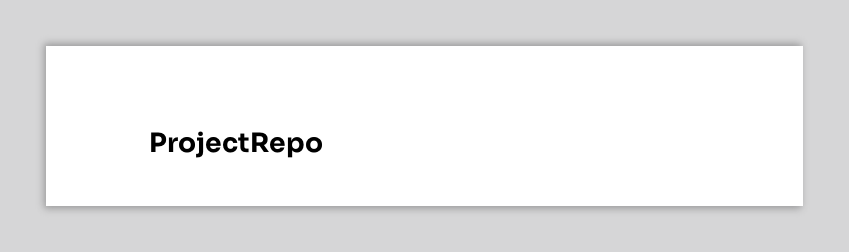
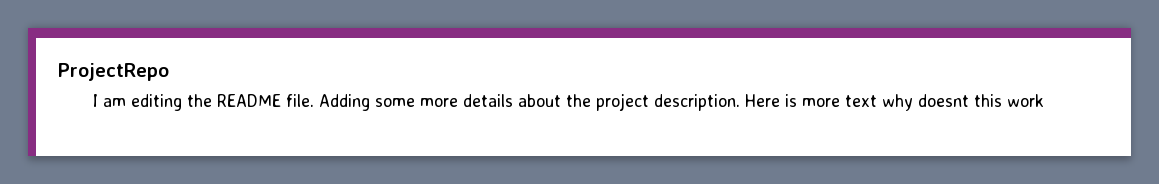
+ I am editing the README file. Adding some more details about the project description. Here is more text why doesnt this work

